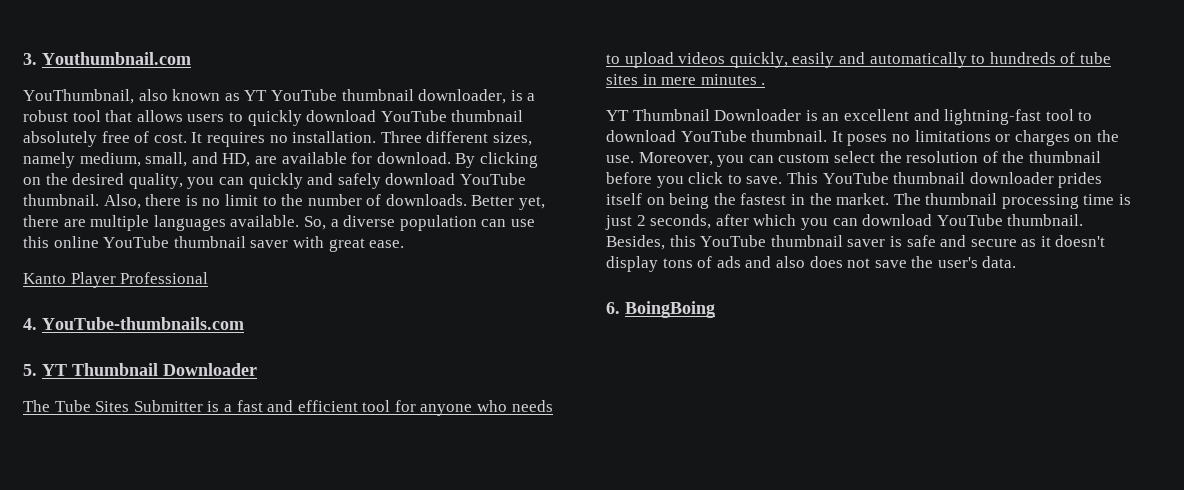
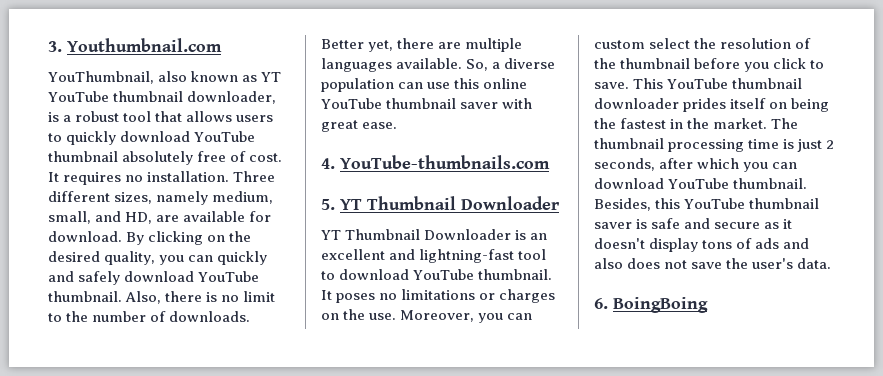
- Kanto Player Professional
- The Tube Sites Submitter is a fast and efficient tool for anyone who needs to upload videos quickly, easily and automatically to hundreds of tube sites in mere minutes .

